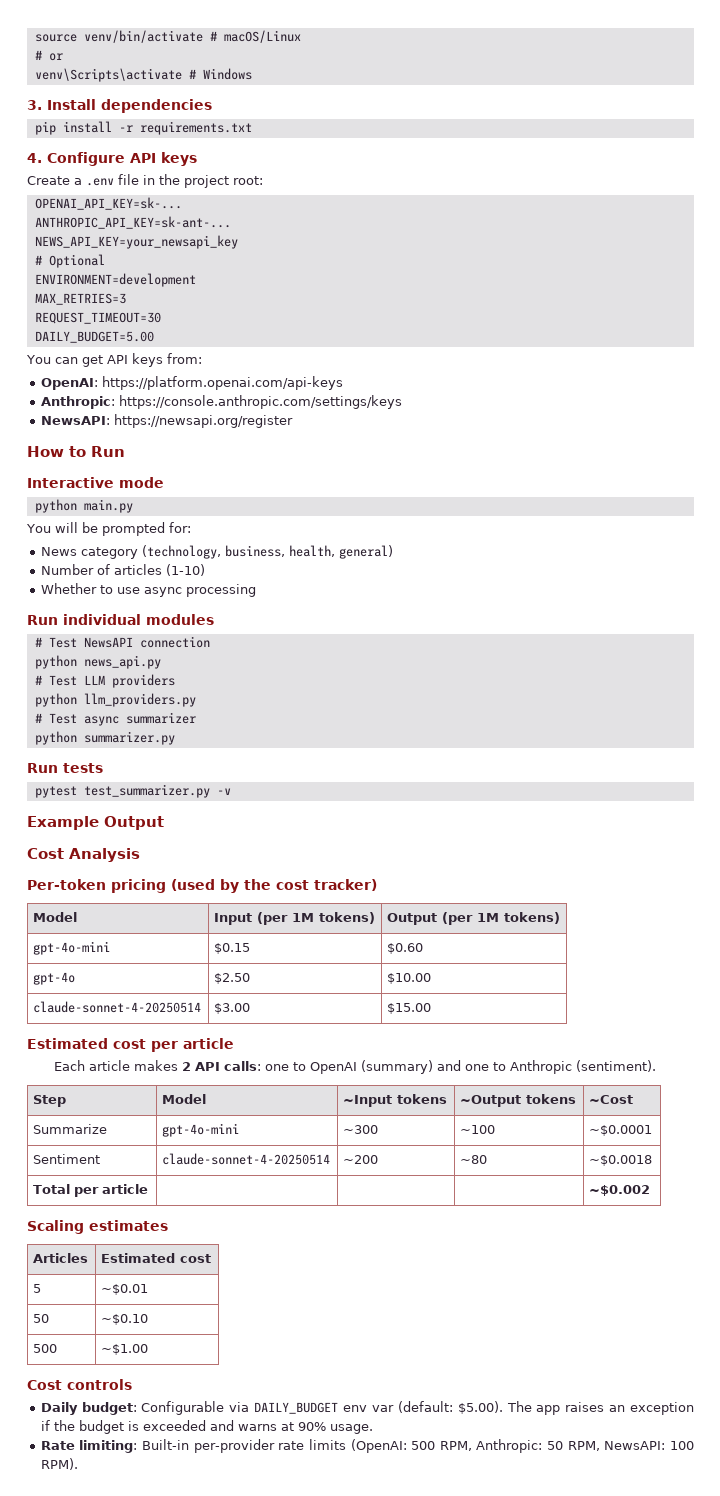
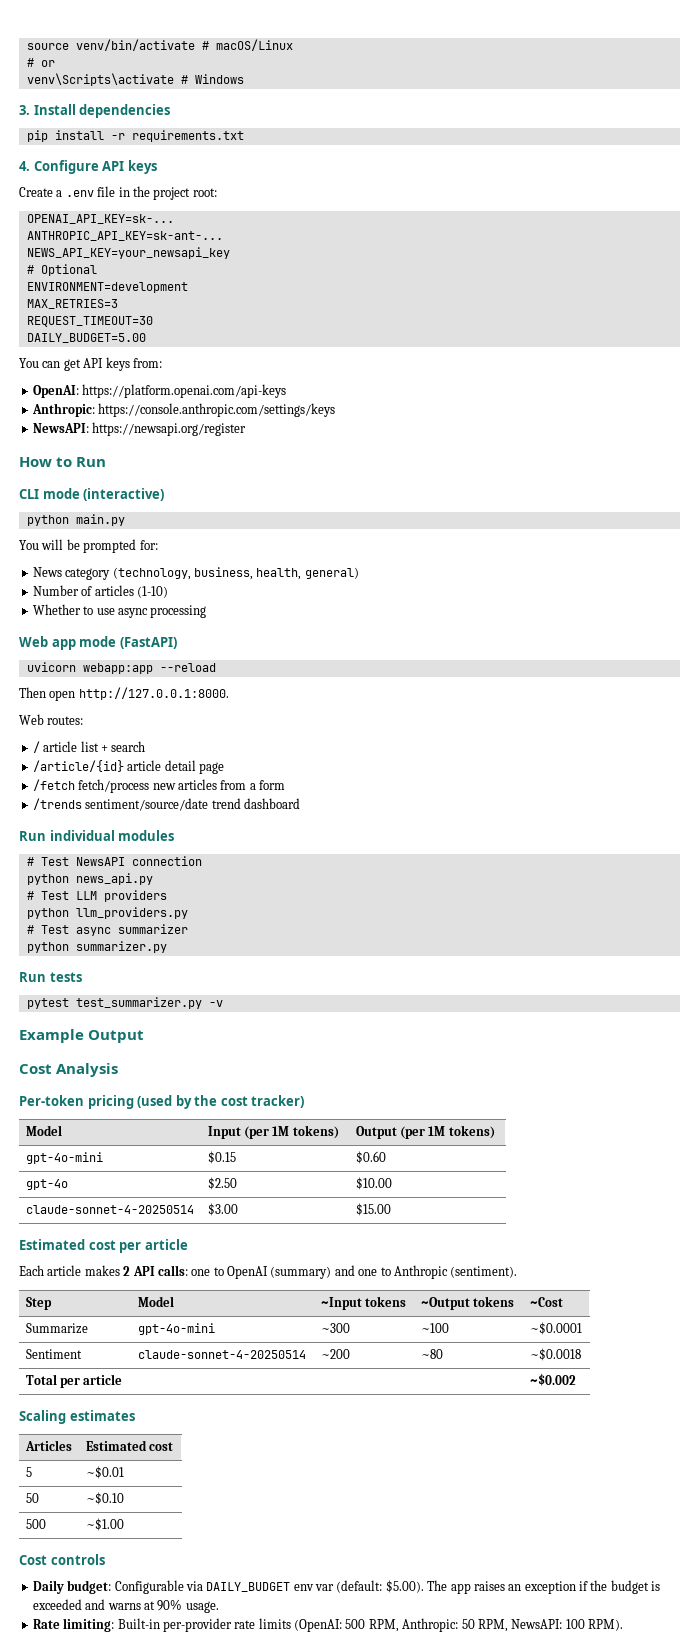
- Interactive mode
+ CLI mode (interactive)
+ Web app mode (FastAPI)
+ uvicorn webapp:app --reload
+ Then open http://127.0.0.1:8000.
+ Web routes:
+ / article list + search
+ /article/{id} article detail page
+ /fetch fetch/process new articles from a form
+ /trends sentiment/source/date trend dashboard

